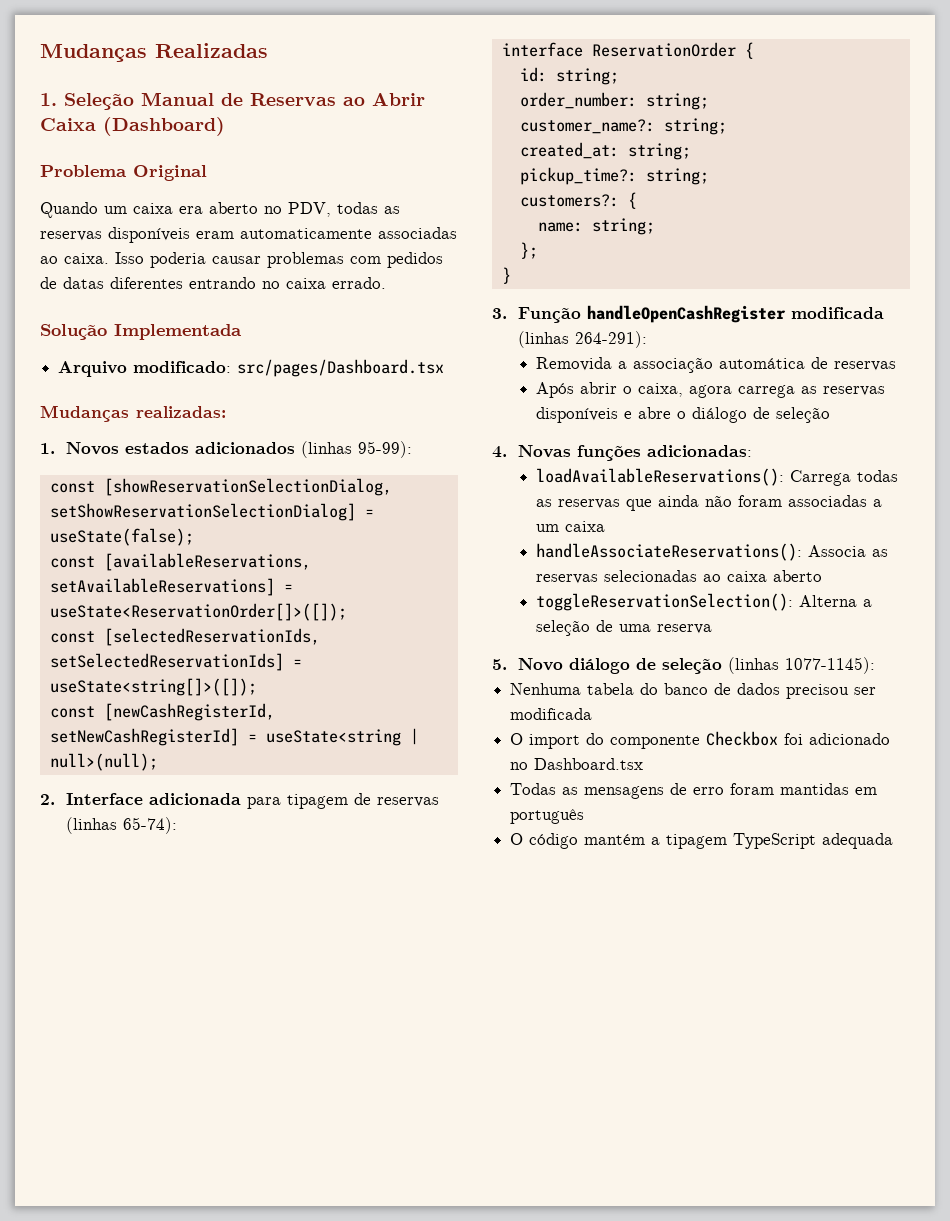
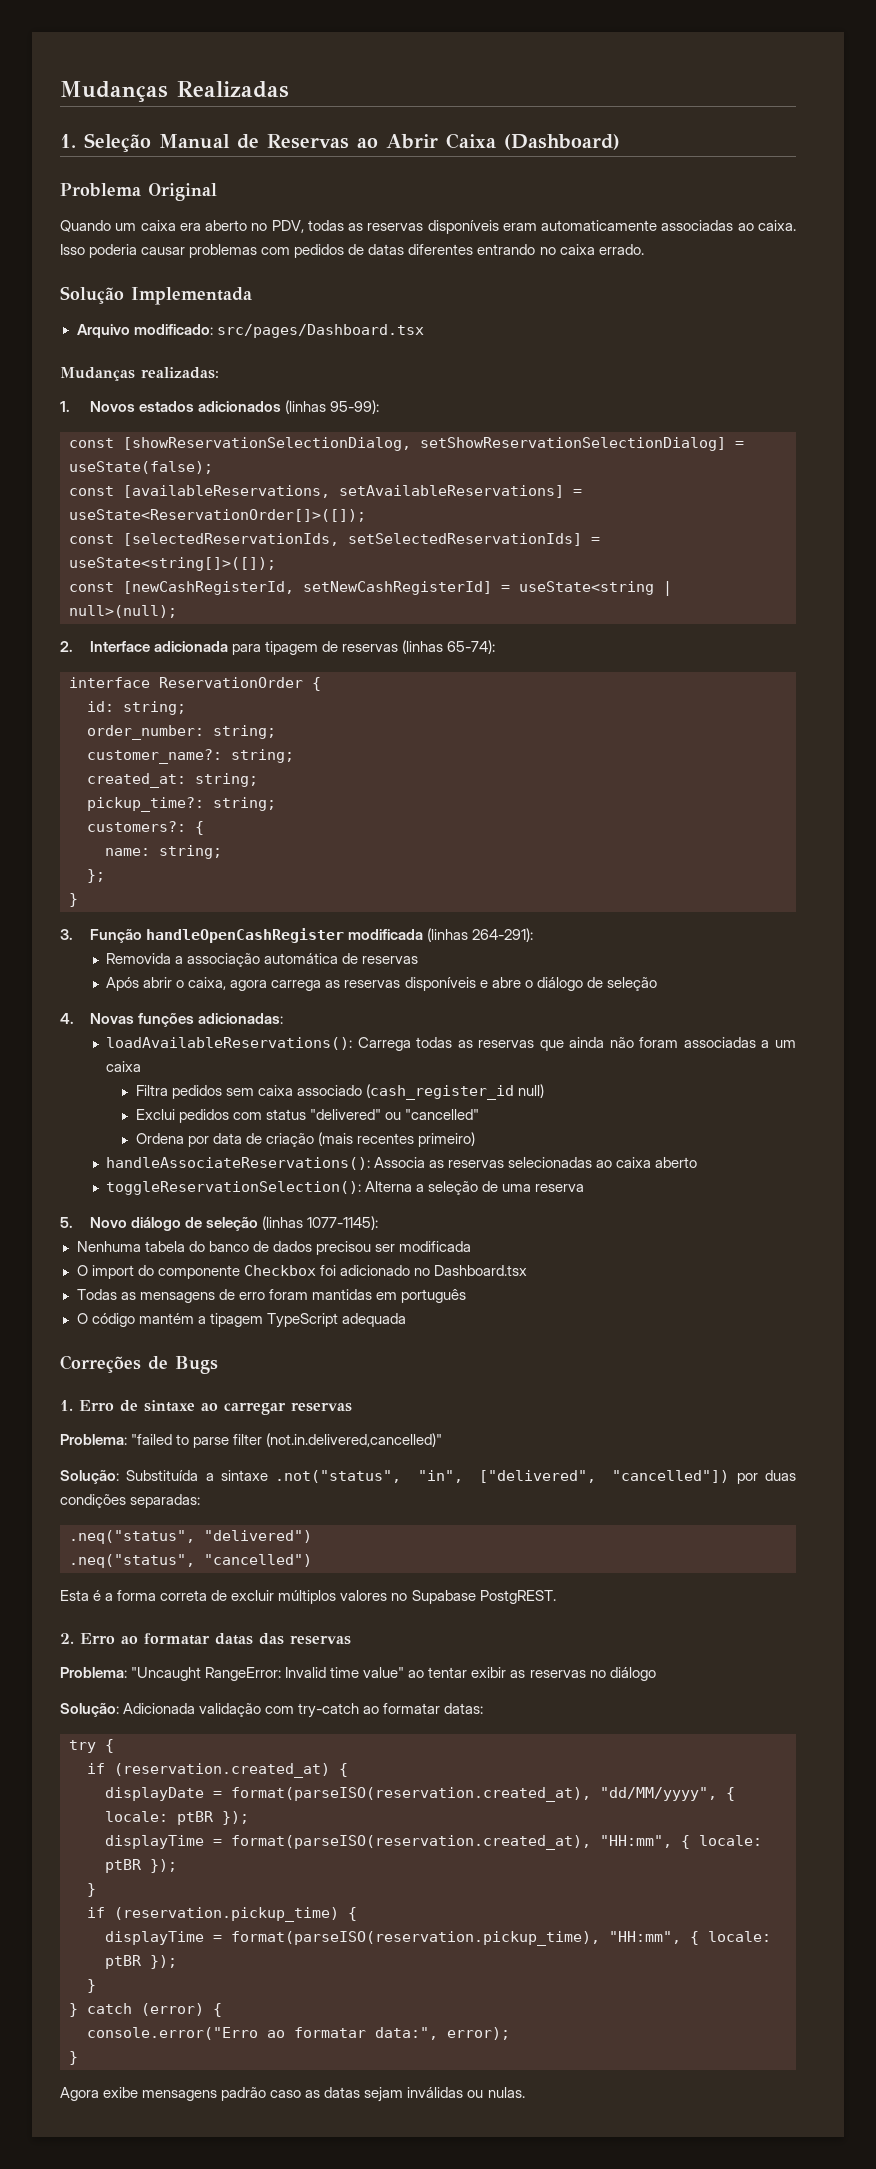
+ Filtra pedidos sem caixa associado (cash_register_id null)
+ Exclui pedidos com status "delivered" ou "cancelled"
+ Ordena por data de criação (mais recentes primeiro)
+ Correções de Bugs
+ 1. Erro de sintaxe ao carregar reservas
+ Problema: "failed to parse filter (not.in.delivered,cancelled)"
+ Solução: Substituída a sintaxe .not("status", "in", ["delivered", "cancelled"]) por duas condições separadas:
+ .neq("status", "delivered")
+ .neq("status", "cancelled")
+ Esta é a forma correta de excluir múltiplos valores no Supabase PostgREST.
+ 2. Erro ao formatar datas das reservas
+ Problema: "Uncaught RangeError: Invalid time value" ao tentar exibir as reservas no diálogo
+ Solução: Adicionada validação com try-catch ao formatar datas:
+ try {
+ if (reservation.created_at) {
+ displayDate = format(parseISO(reservation.created_at), "dd/MM/yyyy", { locale: ptBR });
+ displayTime = format(parseISO(reservation.created_at), "HH:mm", { locale: ptBR });
+ }
+ if (reservation.pickup_time) {
+ displayTime = format(parseISO(reservation.pickup_time), "HH:mm", { locale: ptBR });
+ }
+ } catch (error) {
+ console.error("Erro ao formatar data:", error);
+ }
+ Agora exibe mensagens padrão caso as datas sejam inválidas ou nulas.

